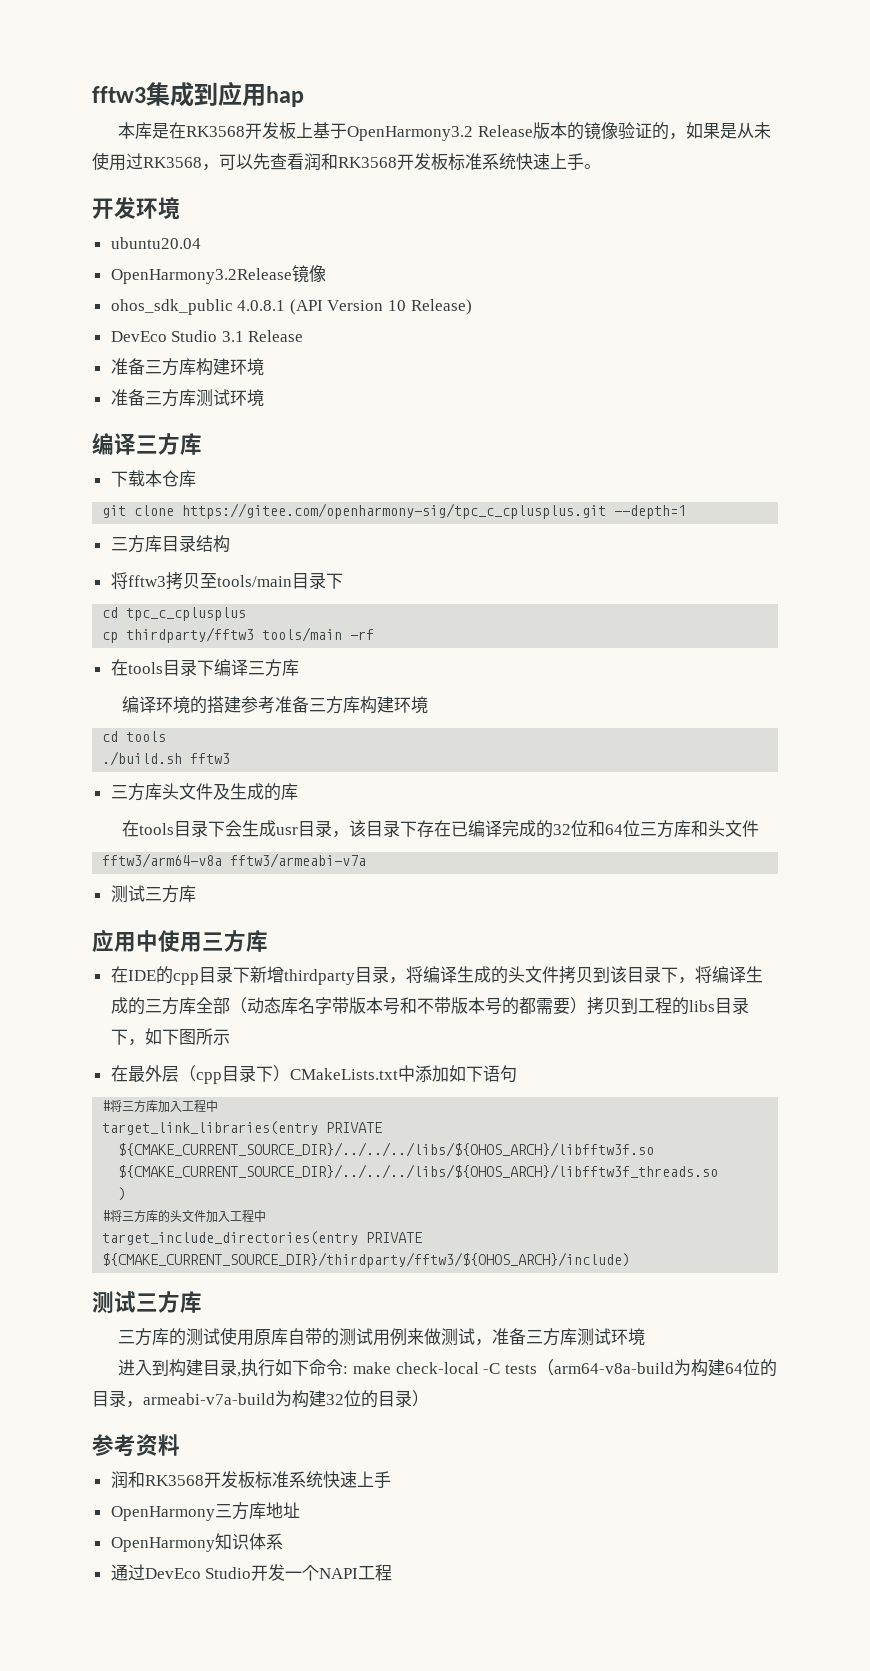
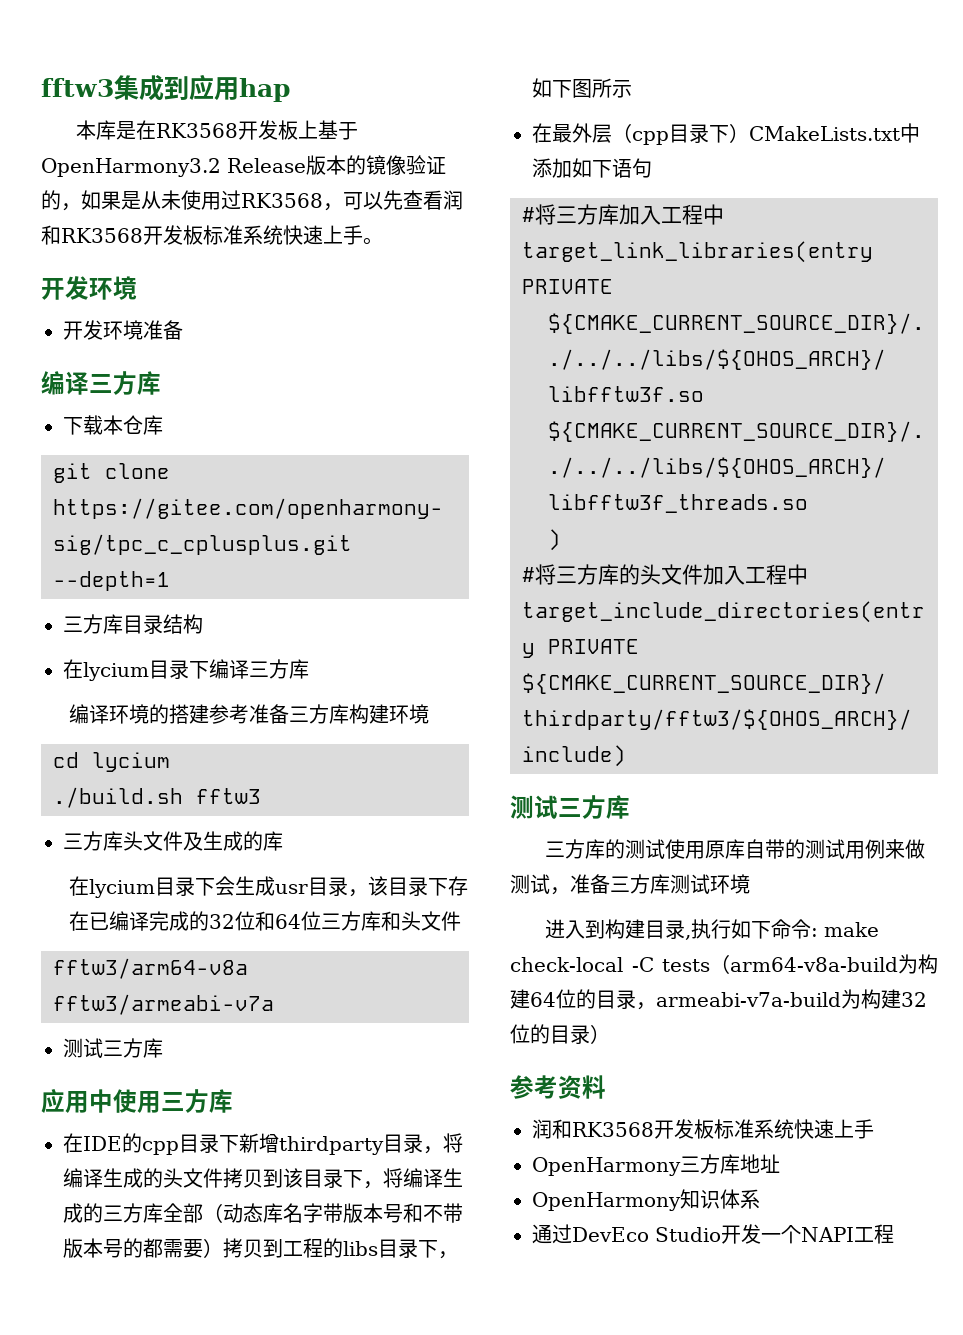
- ubuntu20.04
- OpenHarmony3.2Release镜像
- ohos_sdk_public 4.0.8.1 (API Version 10 Release)
- DevEco Studio 3.1 Release
- 准备三方库构建环境
- 准备三方库测试环境
+ 开发环境准备
- 将fftw3拷贝至tools/main目录下
- cd tpc_c_cplusplus
- cp thirdparty/fftw3 tools/main -rf
- 在tools目录下编译三方库
+ 在lycium目录下编译三方库
- cd tools
+ cd lycium
- 在tools目录下会生成usr目录，该目录下存在已编译完成的32位和64位三方库和头文件
+ 在lycium目录下会生成usr目录，该目录下存在已编译完成的32位和64位三方库和头文件

